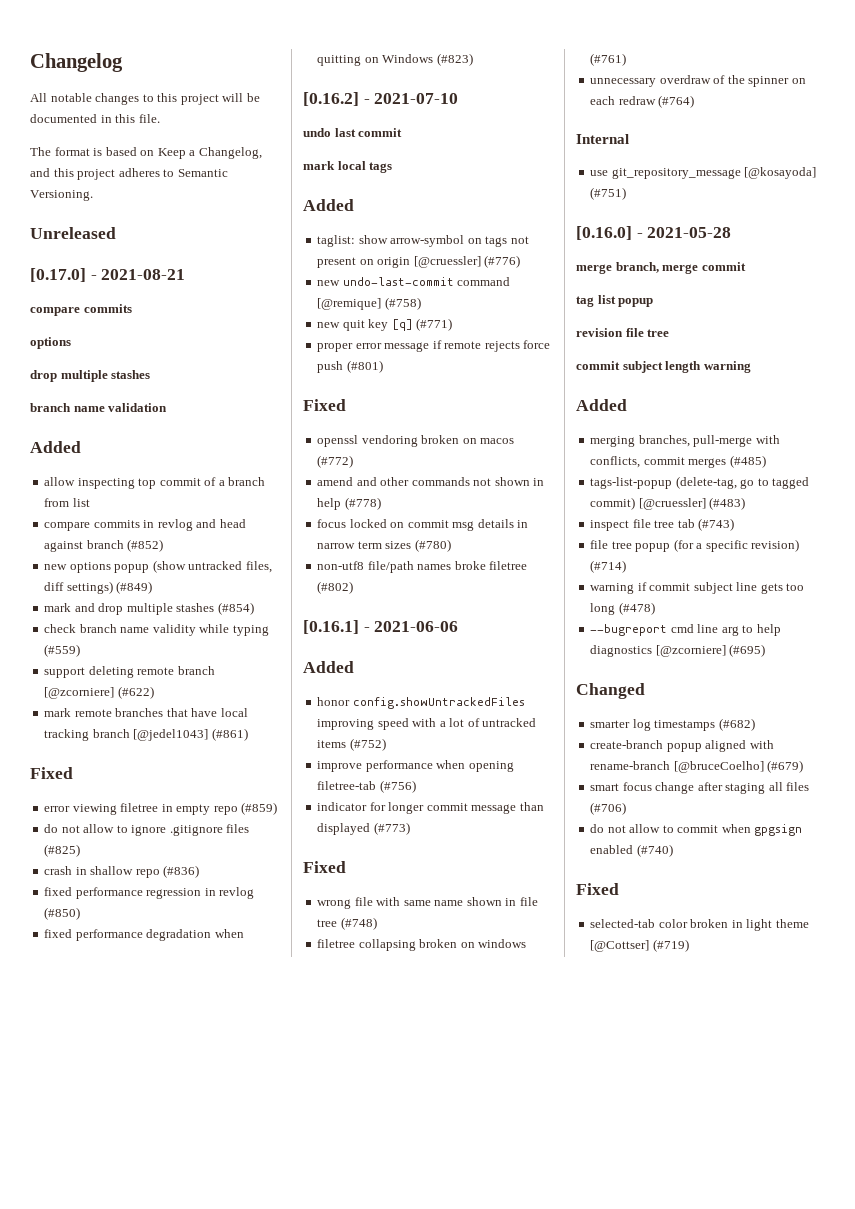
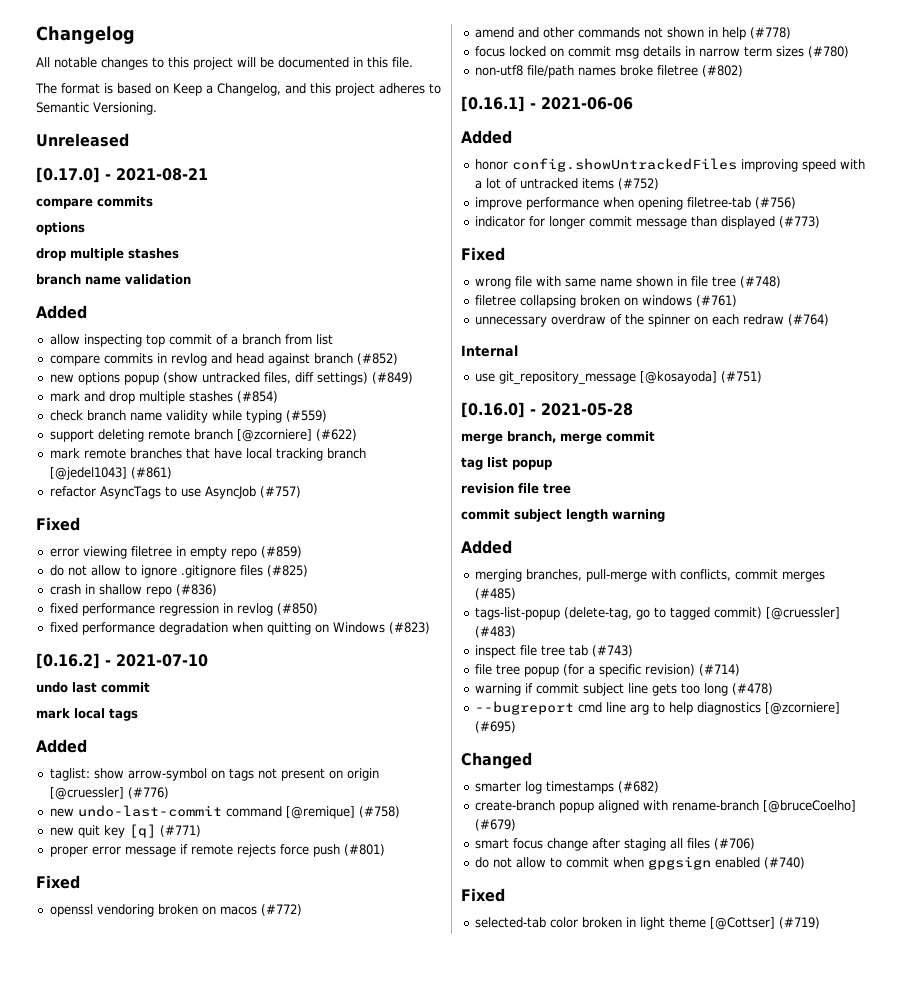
+ refactor AsyncTags to use AsyncJob (#757)

